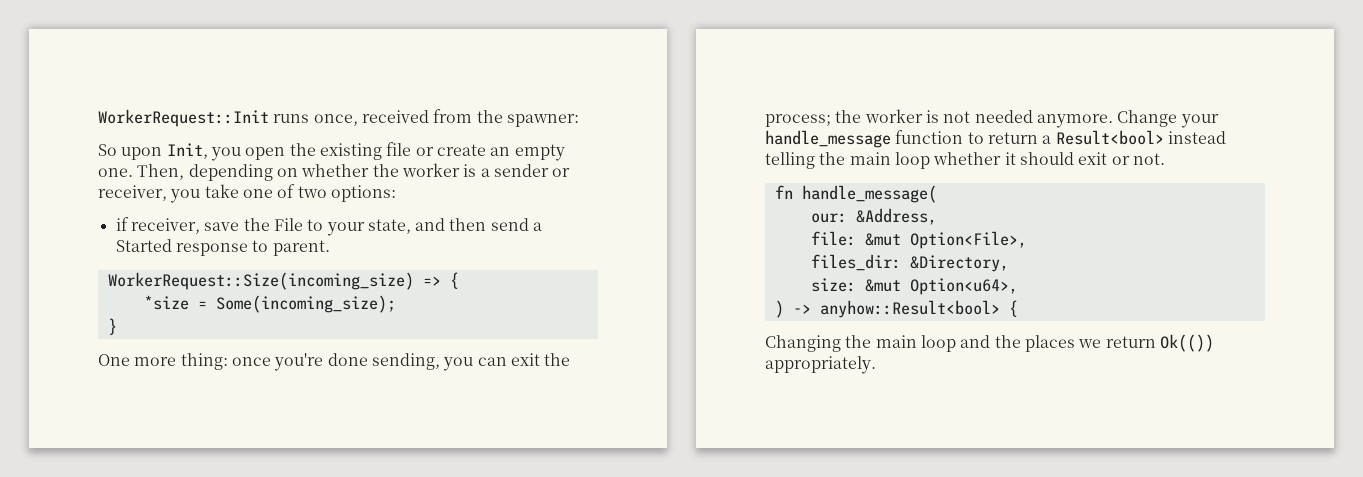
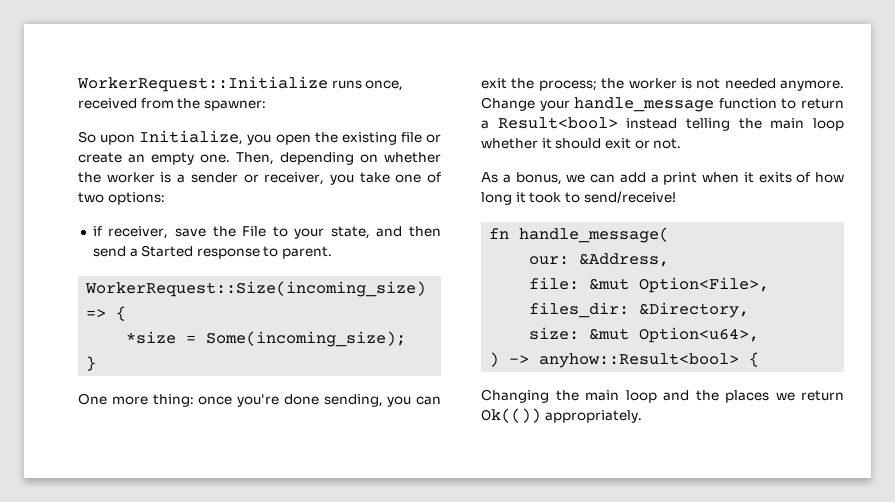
- WorkerRequest::Init runs once, received from the spawner:
+ WorkerRequest::Initialize runs once, received from the spawner:
- So upon Init, you open the existing file or create an empty one.
+ So upon Initialize, you open the existing file or create an empty one.
+ As a bonus, we can add a print when it exits of how long it took to send/receive!

